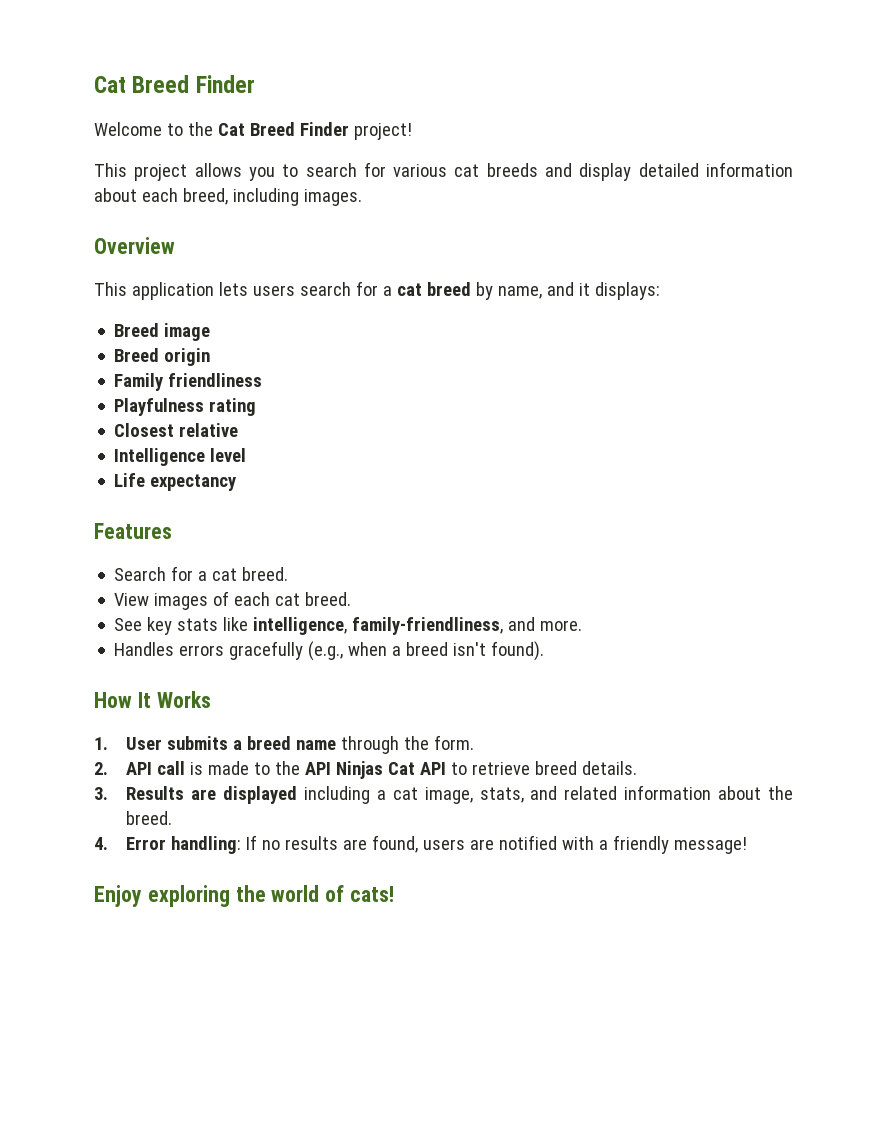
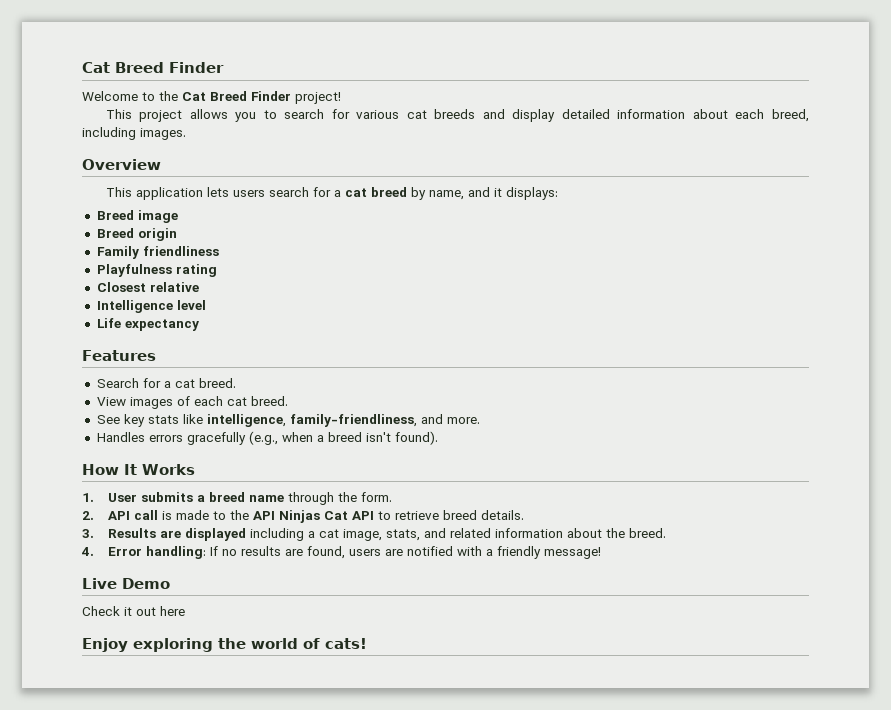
+ Live Demo
+ Check it out here

